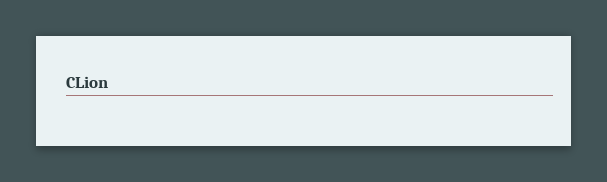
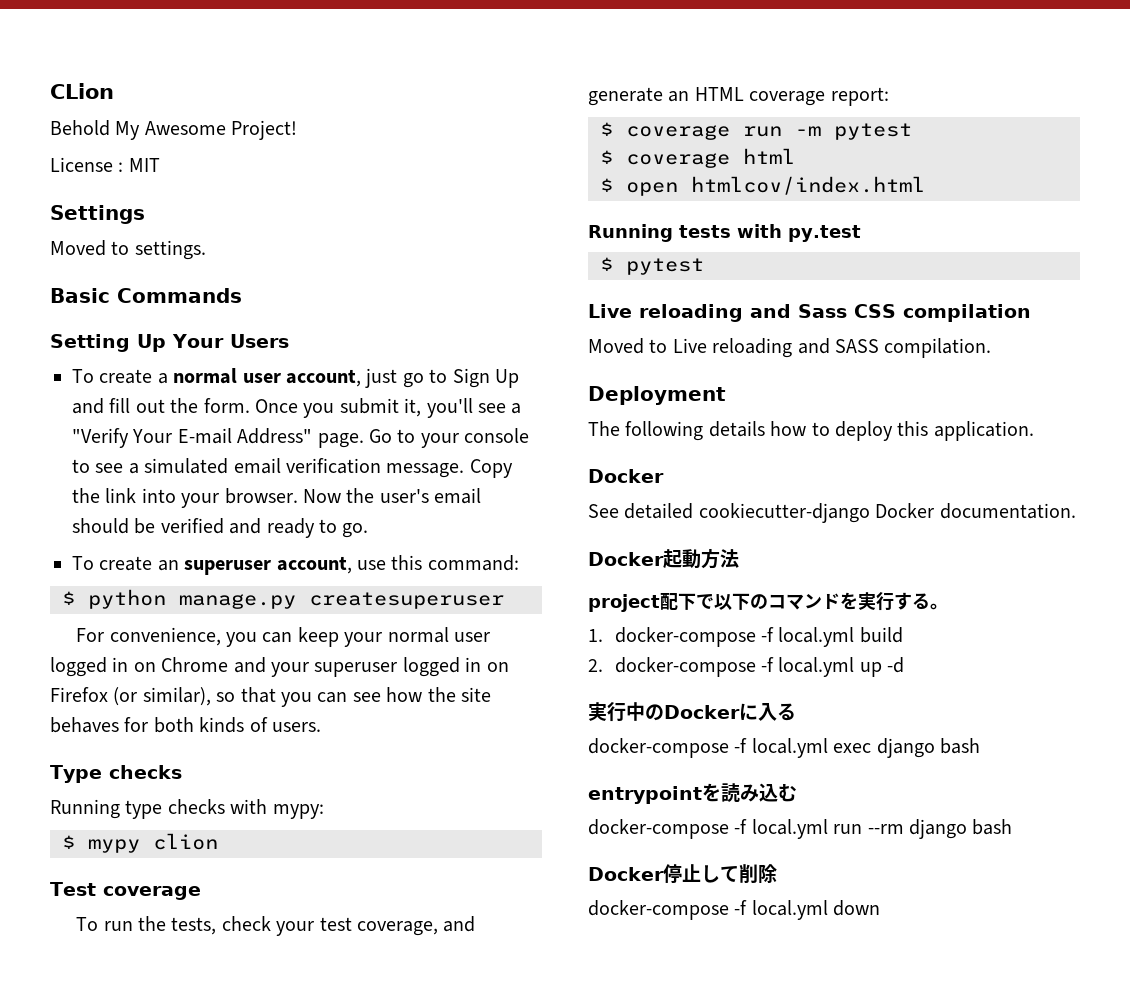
+ Behold My Awesome Project!
+ License : MIT
+ Settings
+ Moved to settings.
+ Basic Commands
+ Setting Up Your Users
+ To create a normal user account, just go to Sign Up and fill out the form. Once you submit it, you'll see a "Verify Your E-mail Address" page. Go to your console to see a simulated email verification message. Copy the link into your browser. Now the user's email should be verified and ready to go.
+ To create an superuser account, use this command:
+ $ python manage.py createsuperuser
+ For convenience, you can keep your normal user logged in on Chrome and your superuser logged in on Firefox (or similar), so that you can see how the site behaves for both kinds of users.
+ Type checks
+ Running type checks with mypy:
+ $ mypy clion
+ Test coverage
+ To run the tests, check your test coverage, and generate an HTML coverage report:
+ $ coverage run -m pytest
+ $ coverage html
+ $ open htmlcov/index.html
+ Running tests with py.test
+ $ pytest
+ Live reloading and Sass CSS compilation
+ Moved to Live reloading and SASS compilation.
+ Deployment
+ The following details how to deploy this application.
+ Docker
+ See detailed cookiecutter-django Docker documentation.
+ Docker起動方法
+ project配下で以下のコマンドを実行する。
+ 1. docker-compose -f local.yml build
+ 2. docker-compose -f local.yml up -d
+ 実行中のDockerに入る
+ docker-compose -f local.yml exec django bash
+ entrypointを読み込む
+ docker-compose -f local.yml run --rm django bash
+ Docker停止して削除
+ docker-compose -f local.yml down

